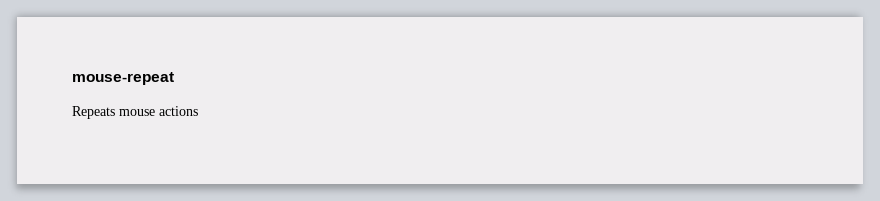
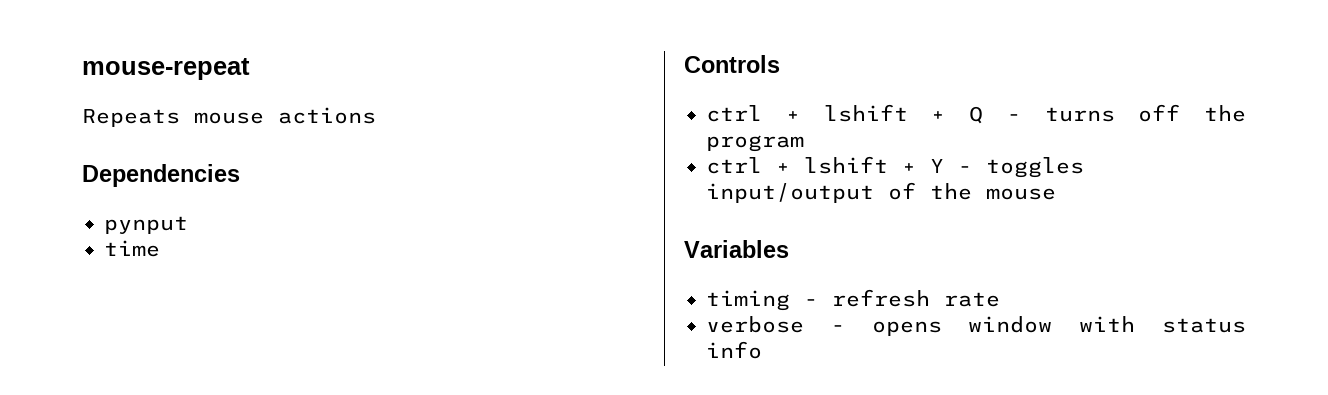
+ Dependencies
+ pynput
+ time
+ Controls
+ ctrl + lshift + Q - turns off the program
+ ctrl + lshift + Y - toggles input/output of the mouse
+ Variables
+ timing - refresh rate
+ verbose - opens window with status info

